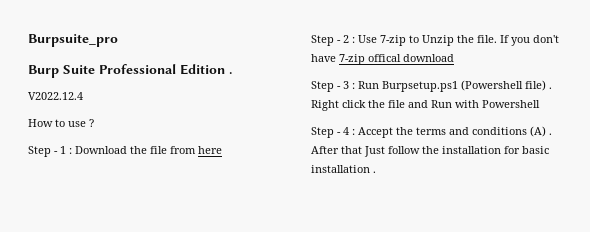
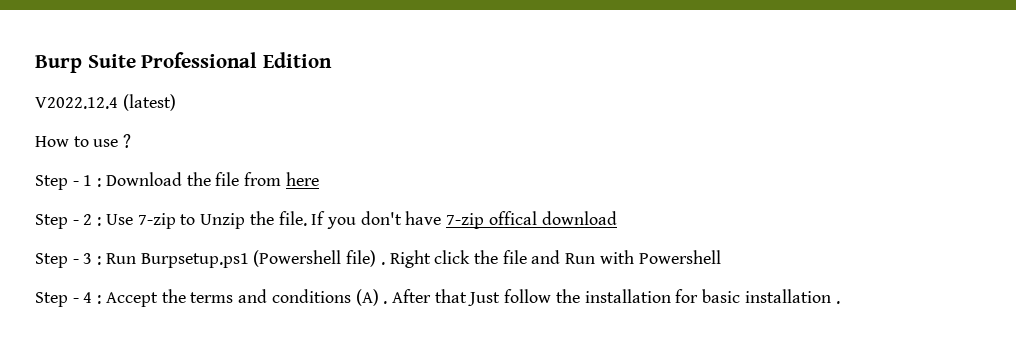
- Burpsuite_pro
- Burp Suite Professional Edition .
+ Burp Suite Professional Edition
- V2022.12.4
+ V2022.12.4 (latest)

